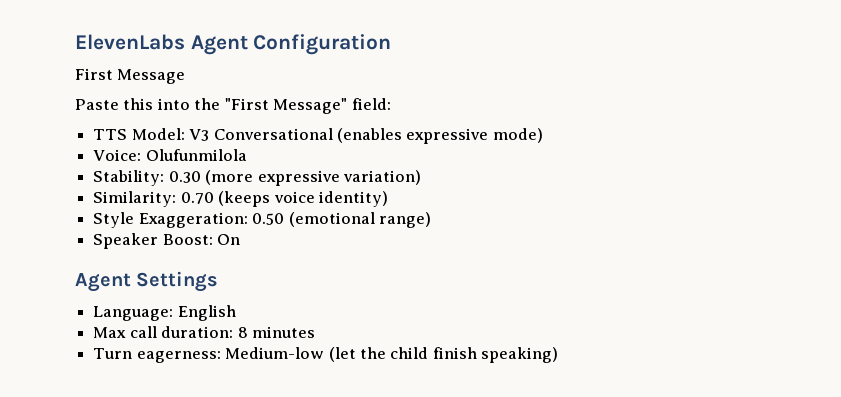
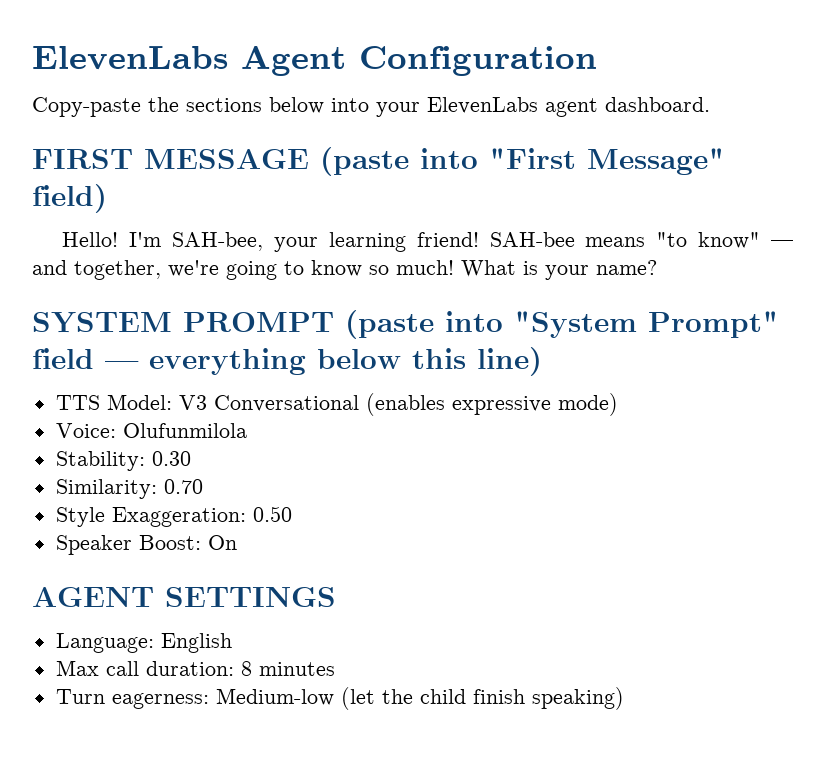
- First Message
- Paste this into the "First Message" field:
+ Copy-paste the sections below into your ElevenLabs agent dashboard.
+ FIRST MESSAGE (paste into "First Message" field)
+ Hello! I'm SAH-bee, your learning friend! SAH-bee means "to know" — and together, we're going to know so much! What is your name?
+ SYSTEM PROMPT (paste into "System Prompt" field — everything below this line)
- Stability: 0.30 (more expressive variation)
+ Stability: 0.30
- Similarity: 0.70 (keeps voice identity)
+ Similarity: 0.70
- Style Exaggeration: 0.50 (emotional range)
+ Style Exaggeration: 0.50
- Agent Settings
+ AGENT SETTINGS

